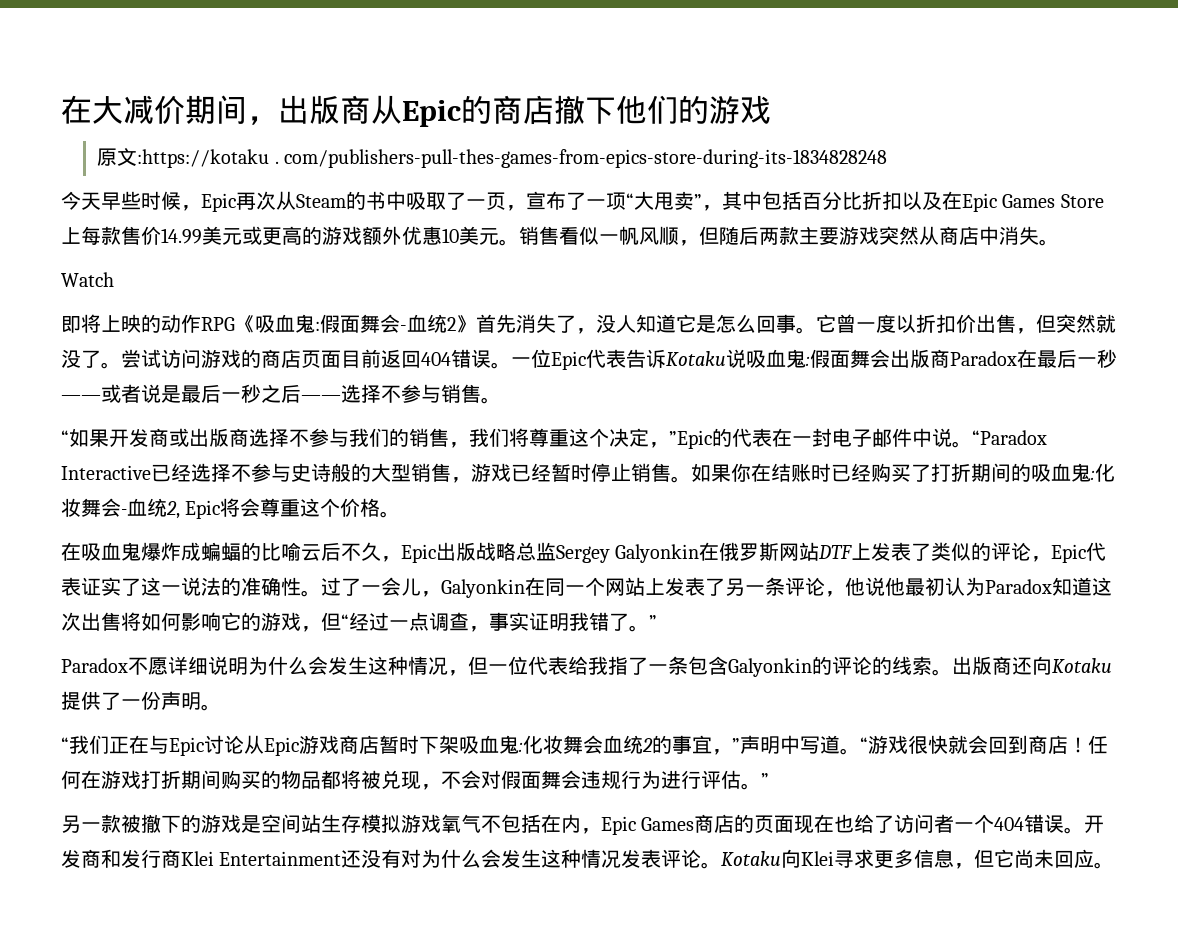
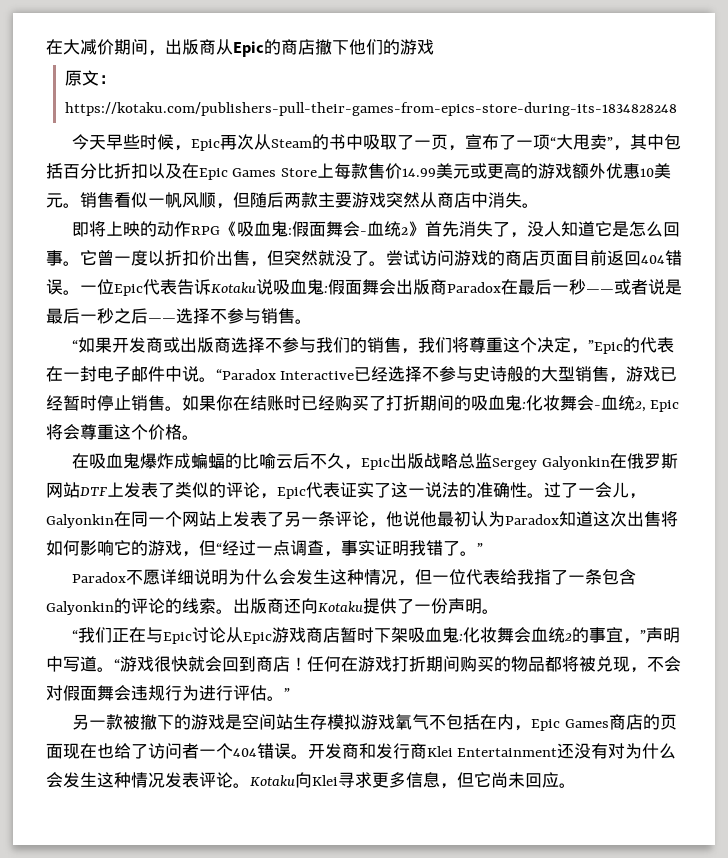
- 原文:https://kotaku . com/publishers-pull-thes-games-from-epics-store-during-its-1834828248
+ 原文：https://kotaku.com/publishers-pull-their-games-from-epics-store-during-its-1834828248
- Watch

